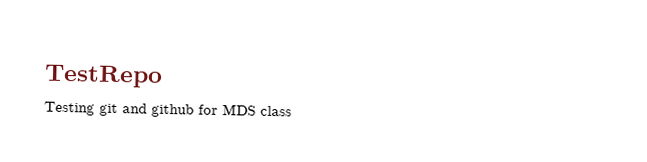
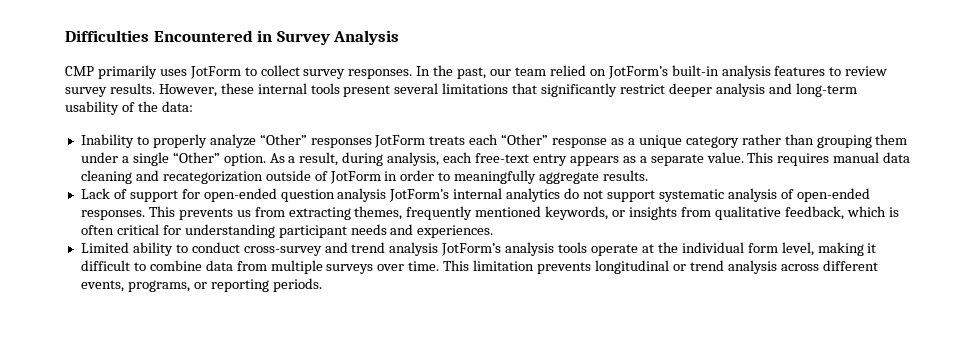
- TestRepo
- Testing git and github for MDS class
+ Difficulties Encountered in Survey Analysis
+ CMP primarily uses JotForm to collect survey responses. In the past, our team relied on JotForm’s built-in analysis features to review survey results. However, these internal tools present several limitations that significantly restrict deeper analysis and long-term usability of the data:
+ Inability to properly analyze “Other” responses JotForm treats each “Other” response as a unique category rather than grouping them under a single “Other” option. As a result, during analysis, each free-text entry appears as a separate value. This requires manual data cleaning and recategorization outside of JotForm in order to meaningfully aggregate results.
+ Lack of support for open-ended question analysis JotForm’s internal analytics do not support systematic analysis of open-ended responses. This prevents us from extracting themes, frequently mentioned keywords, or insights from qualitative feedback, which is often critical for understanding participant needs and experiences.
+ Limited ability to conduct cross-survey and trend analysis JotForm’s analysis tools operate at the individual form level, making it difficult to combine data from multiple surveys over time. This limitation prevents longitudinal or trend analysis across different events, programs, or reporting periods.

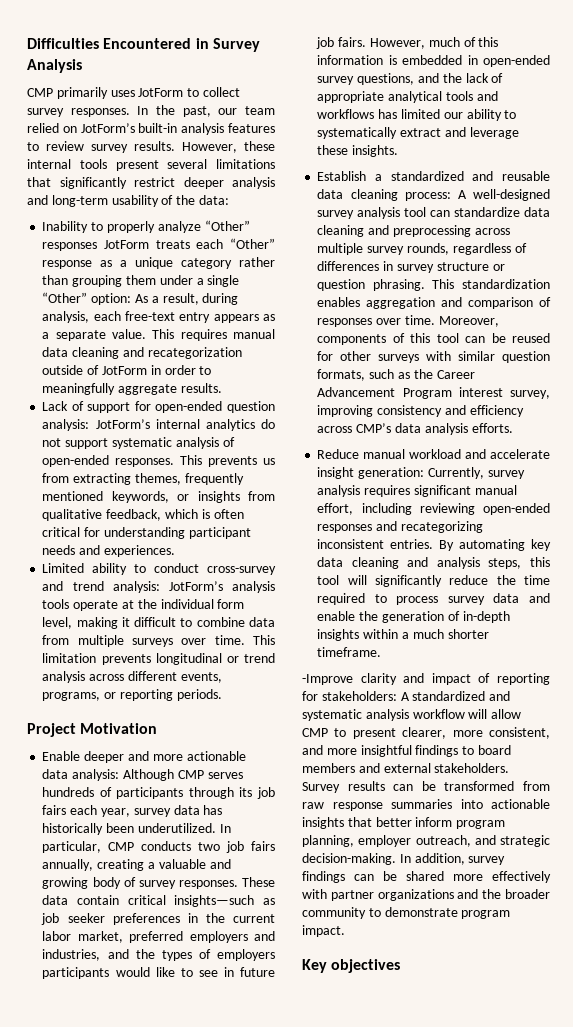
- Inability to properly analyze “Other” responses JotForm treats each “Other” response as a unique category rather than grouping them under a single “Other” option. As a result, during analysis, each free-text entry appears as a separate value.
+ Inability to properly analyze “Other” responses JotForm treats each “Other” response as a unique category rather than grouping them under a single “Other” option: As a result, during analysis, each free-text entry appears as a separate value.
- Lack of support for open-ended question analysis JotForm’s internal analytics do not support systematic analysis of open-ended responses.
+ Lack of support for open-ended question analysis: JotForm’s internal analytics do not support systematic analysis of open-ended responses.
- Limited ability to conduct cross-survey and trend analysis JotForm’s analysis tools operate at the individual form level, making it difficult to combine data from multiple surveys over time.
+ Limited ability to conduct cross-survey and trend analysis: JotForm’s analysis tools operate at the individual form level, making it difficult to combine data from multiple surveys over time.
+ Project Motivation
+ Enable deeper and more actionable data analysis: Although CMP serves hundreds of participants through its job fairs each year, survey data has historically been underutilized. In particular, CMP conducts two job fairs annually, creating a valuable and growing body of survey responses. These data contain critical insights—such as job seeker preferences in the current labor market, preferred employers and industries, and the types of employers participants would like to see in future job fairs. However, much of this information is embedded in open-ended survey questions, and the lack of appropriate analytical tools and workflows has limited our ability to systematically extract and leverage these insights.
+ Establish a standardized and reusable data cleaning process: A well-designed survey analysis tool can standardize data cleaning and preprocessing across multiple survey rounds, regardless of differences in survey structure or question phrasing. This standardization enables aggregation and comparison of responses over time. Moreover, components of this tool can be reused for other surveys with similar question formats, such as the Career Advancement Program interest survey, improving consistency and efficiency across CMP’s data analysis efforts.
+ Reduce manual workload and accelerate insight generation: Currently, survey analysis requires significant manual effort, including reviewing open-ended responses and recategorizing inconsistent entries. By automating key data cleaning and analysis steps, this tool will significantly reduce the time required to process survey data and enable the generation of in-depth insights within a much shorter timeframe.
+ -Improve clarity and impact of reporting for stakeholders: A standardized and systematic analysis workflow will allow CMP to present clearer, more consistent, and more insightful findings to board members and external stakeholders. Survey results can be transformed from raw response summaries into actionable insights that better inform program planning, employer outreach, and strategic decision-making. In addition, survey findings can be shared more effectively with partner organizations and the broader community to demonstrate program impact.
+ Key objectives

